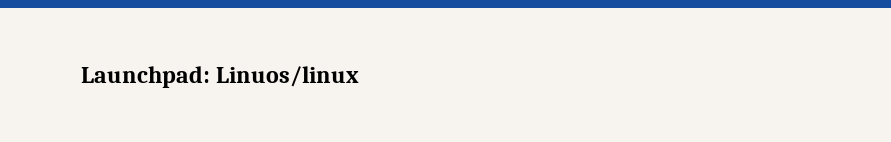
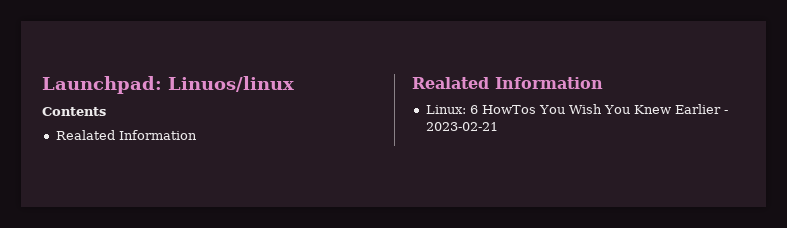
+ Contents
+ Realated Information
+ Realated Information
+ Linux: 6 HowTos You Wish You Knew Earlier - 2023-02-21

